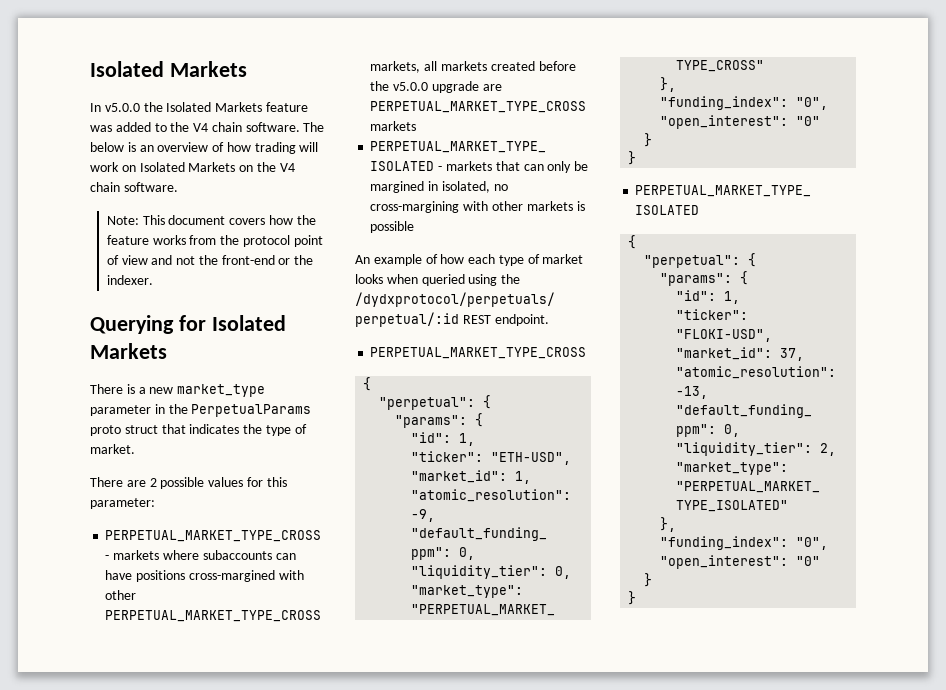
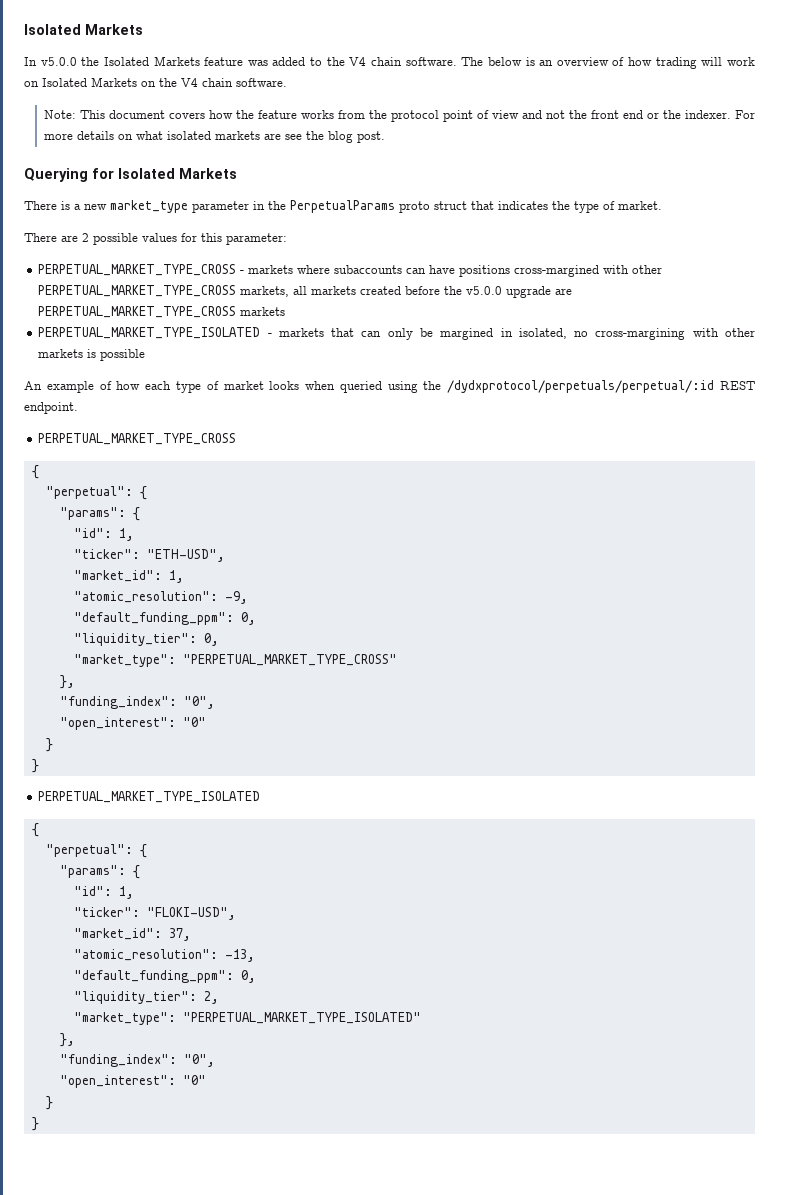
- Note: This document covers how the feature works from the protocol point of view and not the front-end or the indexer.
+ Note: This document covers how the feature works from the protocol point of view and not the front end or the indexer. For more details on what isolated markets are see the blog post.

